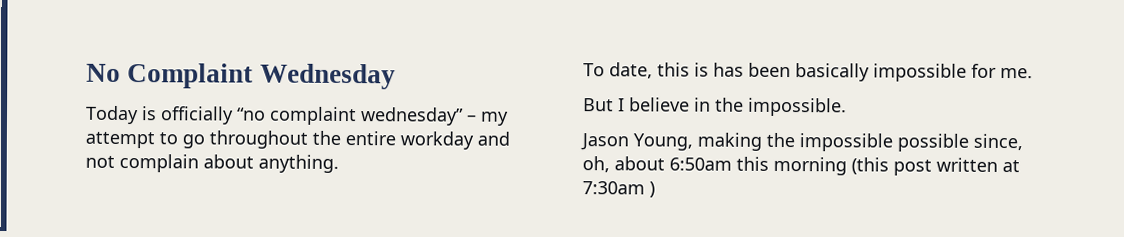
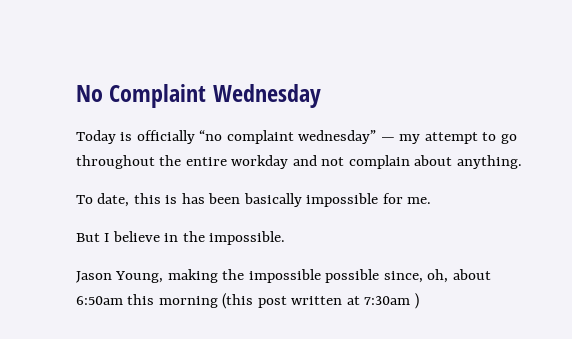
- Today is officially “no complaint wednesday” – my attempt to go throughout the entire workday and not complain about anything.
+ Today is officially “no complaint wednesday” — my attempt to go throughout the entire workday and not complain about anything.

